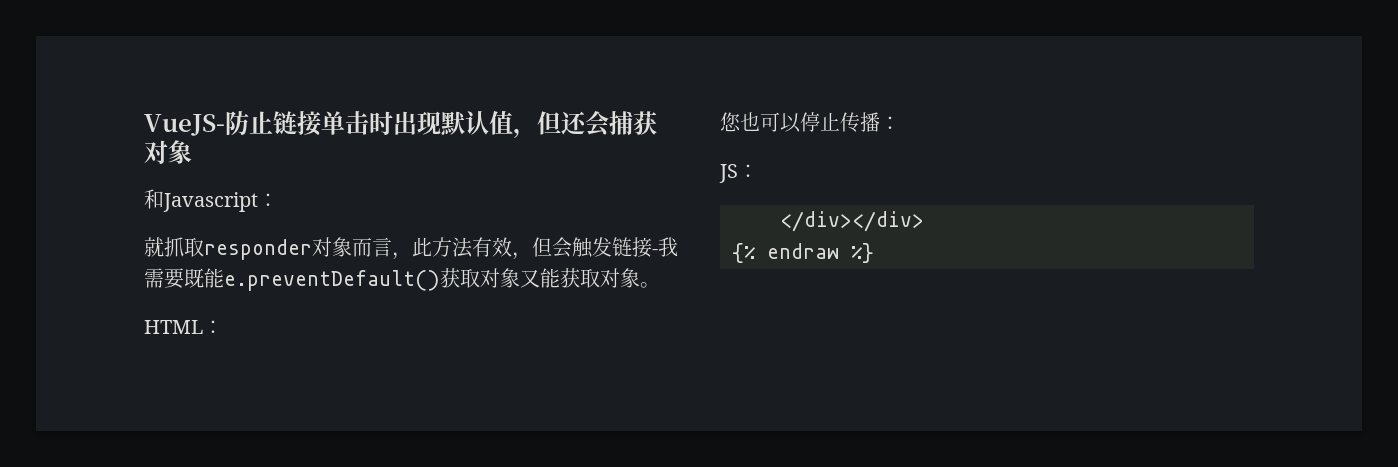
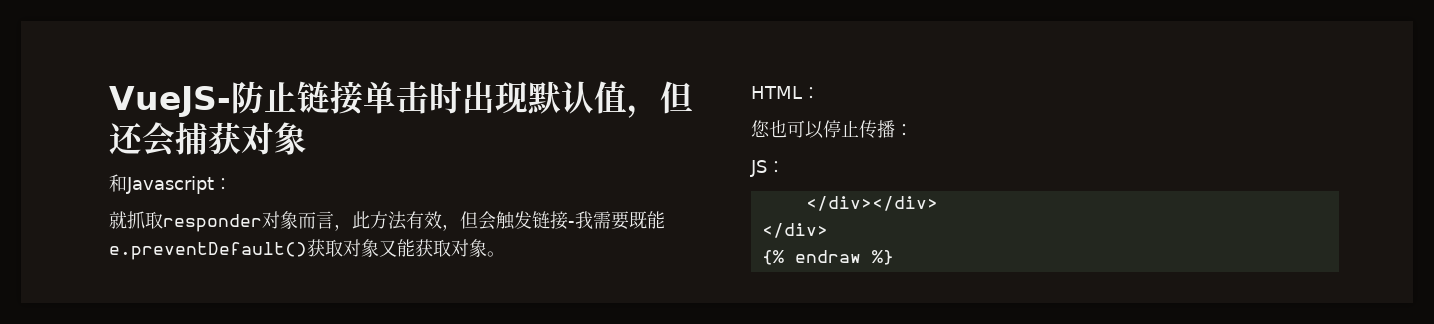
+ </div>

